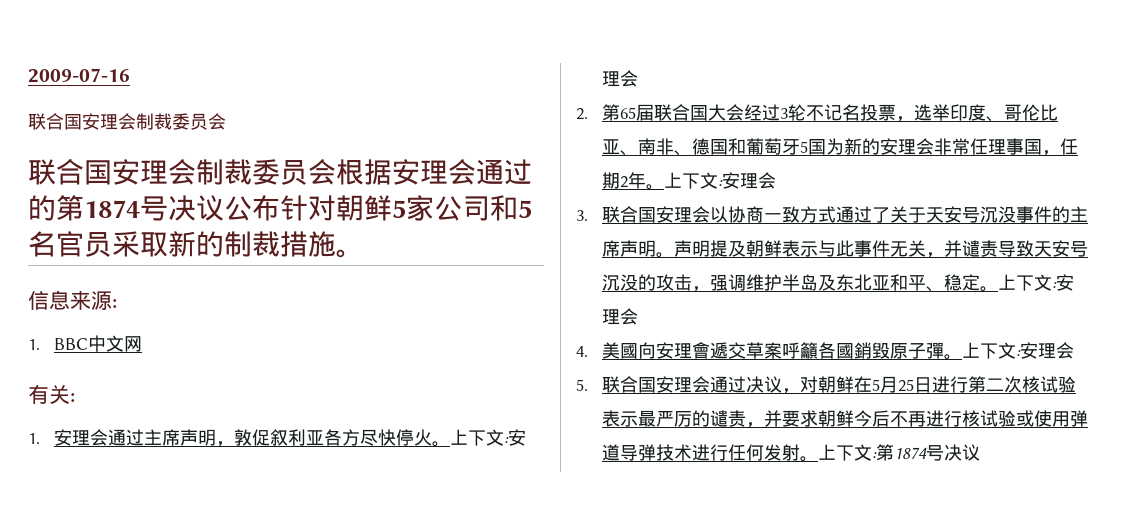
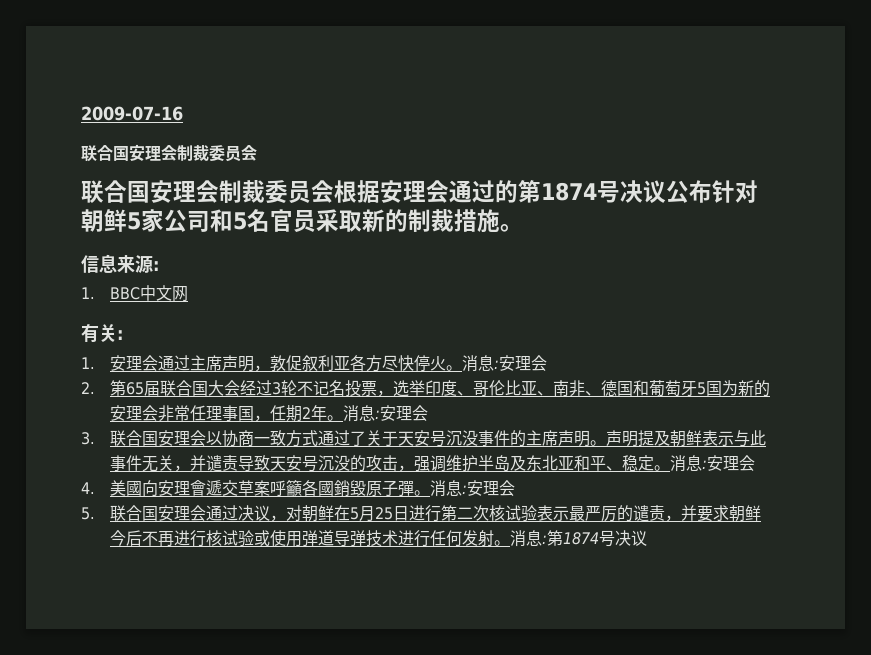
- 1.安理会通过主席声明，敦促叙利亚各方尽快停火。上下文:安理会
+ 1.安理会通过主席声明，敦促叙利亚各方尽快停火。消息:安理会
- 2.第65届联合国大会经过3轮不记名投票，选举印度、哥伦比亚、南非、德国和葡萄牙5国为新的安理会非常任理事国，任期2年。上下文:安理会
+ 2.第65届联合国大会经过3轮不记名投票，选举印度、哥伦比亚、南非、德国和葡萄牙5国为新的安理会非常任理事国，任期2年。消息:安理会
- 声明提及朝鲜表示与此事件无关，并谴责导致天安号沉没的攻击，强调维护半岛及东北亚和平、稳定。上下文:安理会
+ 声明提及朝鲜表示与此事件无关，并谴责导致天安号沉没的攻击，强调维护半岛及东北亚和平、稳定。消息:安理会
- 4.美國向安理會遞交草案呼籲各國銷毀原子彈。上下文:安理会
+ 4.美國向安理會遞交草案呼籲各國銷毀原子彈。消息:安理会
- 上下文:第1874号决议
+ 消息:第1874号决议

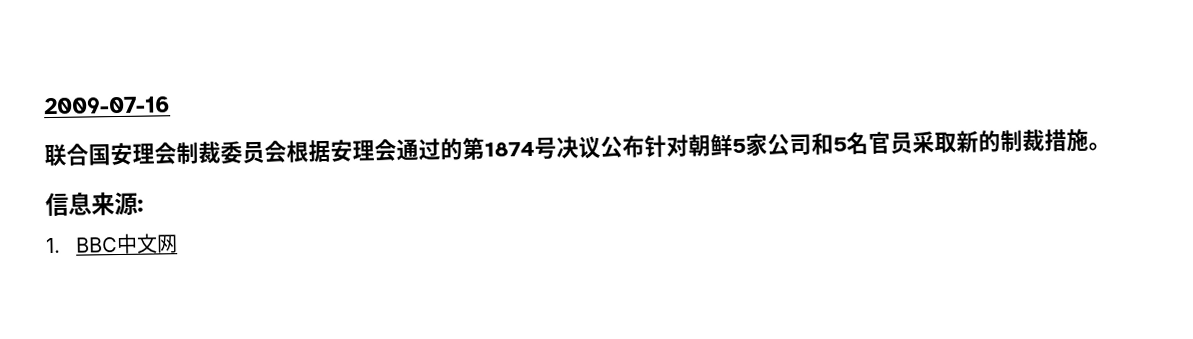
  2009-07-16
- 联合国安理会制裁委员会
- 有关:
- 1.安理会通过主席声明，敦促叙利亚各方尽快停火。消息:安理会
- 2.第65届联合国大会经过3轮不记名投票，选举印度、哥伦比亚、南非、德国和葡萄牙5国为新的安理会非常任理事国，任期2年。消息:安理会
- 3.联合国安理会以协商一致方式通过了关于天安号沉没事件的主席声明。声明提及朝鲜表示与此事件无关，并谴责导致天安号沉没的攻击，强调维护半岛及东北亚和平、稳定。消息:安理会
- 4.美國向安理會遞交草案呼籲各國銷毀原子彈。消息:安理会
- 5.联合国安理会通过决议，对朝鲜在5月25日进行第二次核试验表示最严厉的谴责，并要求朝鲜今后不再进行核试验或使用弹道导弹技术进行任何发射。消息:第1874号决议

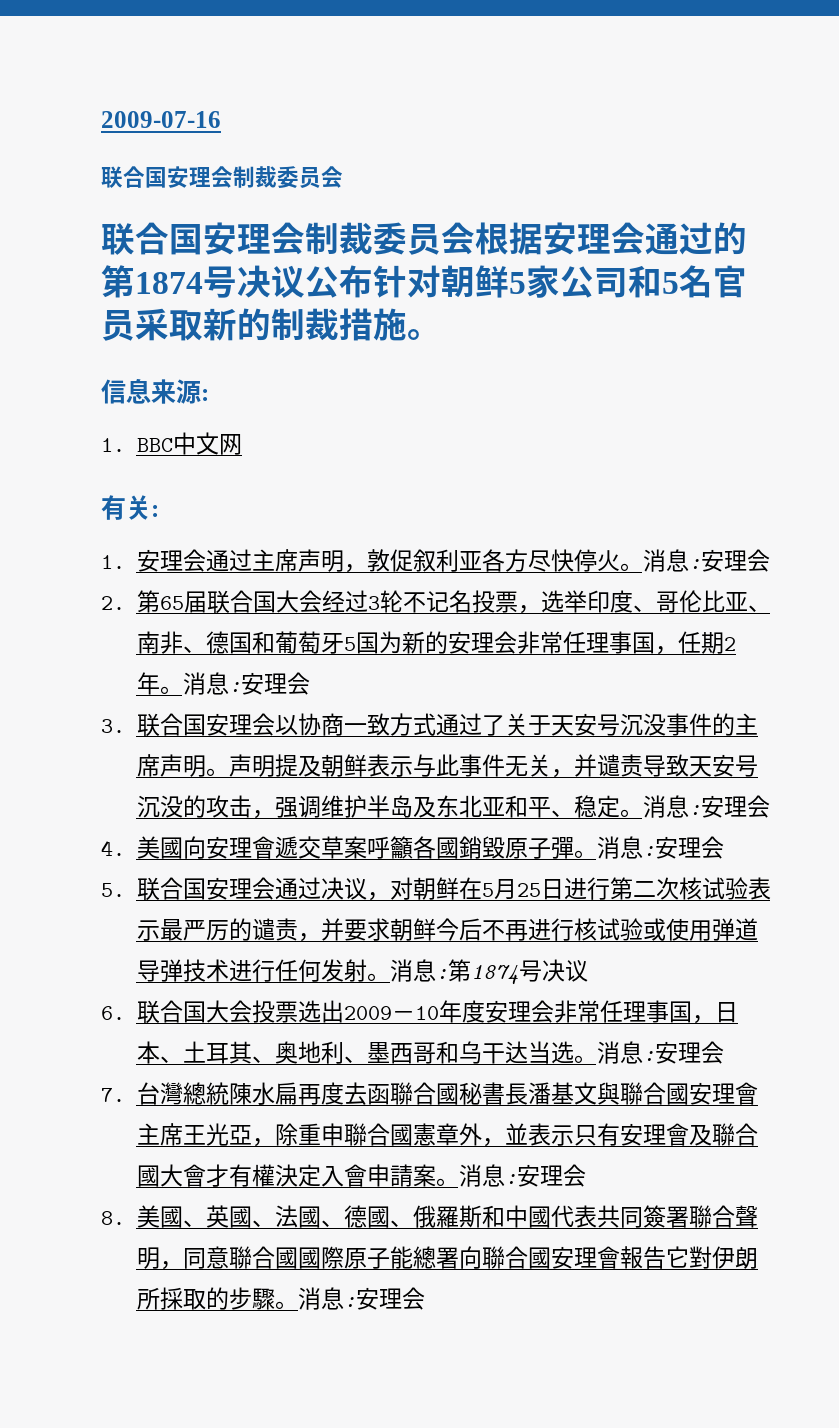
  2009-07-16
+ 联合国安理会制裁委员会
+ 有关:
+ 1.安理会通过主席声明，敦促叙利亚各方尽快停火。消息:安理会
+ 2.第65届联合国大会经过3轮不记名投票，选举印度、哥伦比亚、南非、德国和葡萄牙5国为新的安理会非常任理事国，任期2年。消息:安理会
+ 3.联合国安理会以协商一致方式通过了关于天安号沉没事件的主席声明。声明提及朝鲜表示与此事件无关，并谴责导致天安号沉没的攻击，强调维护半岛及东北亚和平、稳定。消息:安理会
+ 4.美國向安理會遞交草案呼籲各國銷毀原子彈。消息:安理会
+ 5.联合国安理会通过决议，对朝鲜在5月25日进行第二次核试验表示最严厉的谴责，并要求朝鲜今后不再进行核试验或使用弹道导弹技术进行任何发射。消息:第1874号决议
+ 6.联合国大会投票选出2009－10年度安理会非常任理事国，日本、土耳其、奥地利、墨西哥和乌干达当选。消息:安理会
+ 7.台灣總統陳水扁再度去函聯合國秘書長潘基文與聯合國安理會主席王光亞，除重申聯合國憲章外，並表示只有安理會及聯合國大會才有權決定入會申請案。消息:安理会
+ 8.美國、英國、法國、德國、俄羅斯和中國代表共同簽署聯合聲明，同意聯合國國際原子能總署向聯合國安理會報告它對伊朗所採取的步驟。消息:安理会

